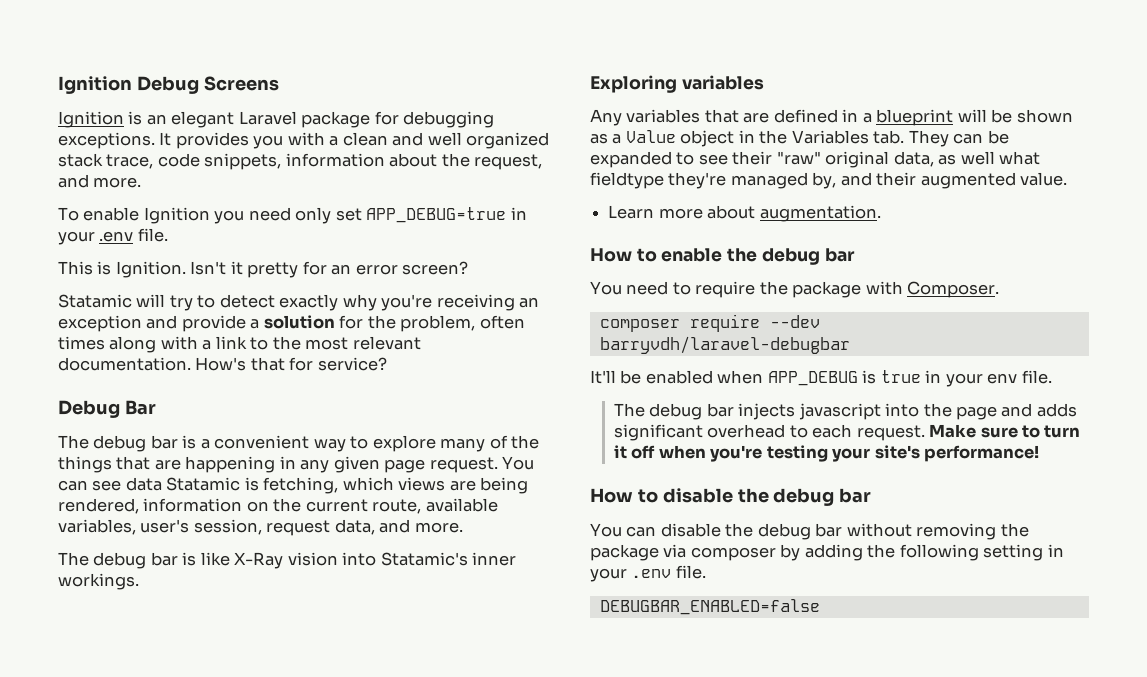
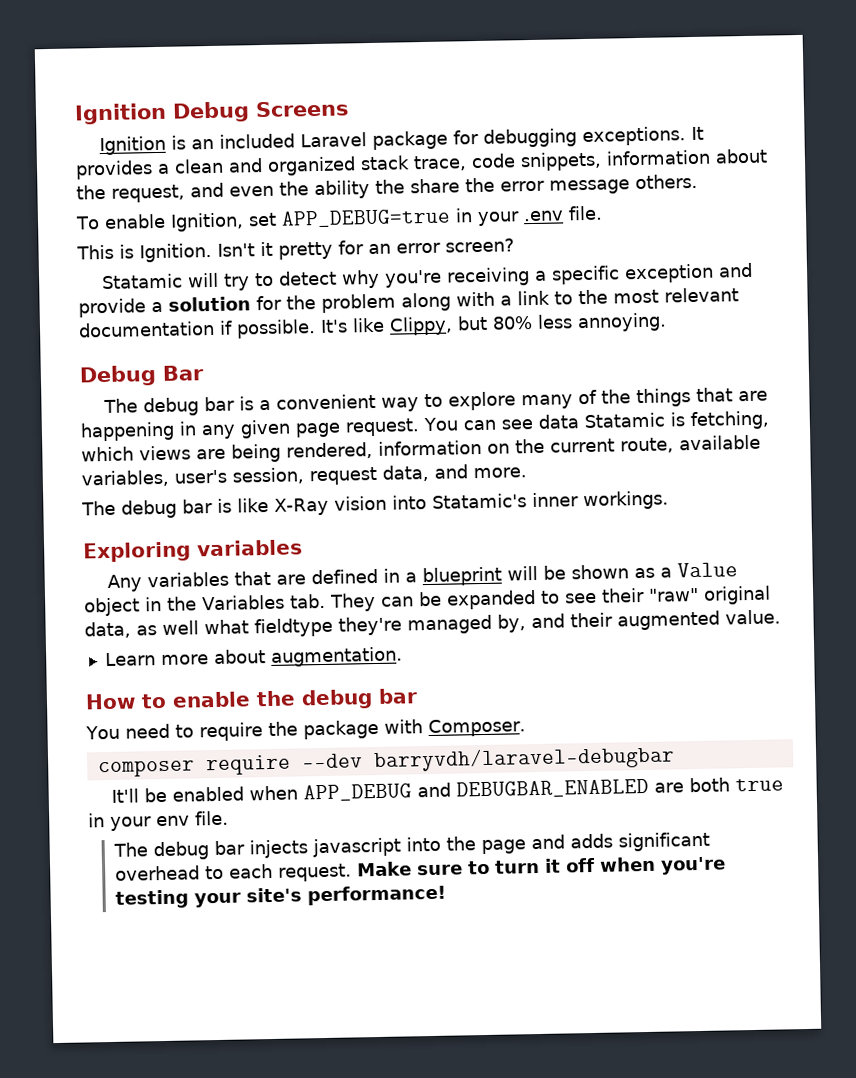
- Ignition is an elegant Laravel package for debugging exceptions.
+ Ignition is an included Laravel package for debugging exceptions.
- It provides you with a clean and well organized stack trace, code snippets, information about the request, and more.
- To enable Ignition you need only set APP_DEBUG=true in your .env file.
+ It provides a clean and organized stack trace, code snippets, information about the request, and even the ability the share the error message others.
+ To enable Ignition, set APP_DEBUG=true in your .env file.
- Statamic will try to detect exactly why you're receiving an exception and provide a solution for the problem, often times along with a link to the most relevant documentation. How's that for service?
+ Statamic will try to detect why you're receiving a specific exception and provide a solution for the problem along with a link to the most relevant documentation if possible. It's like Clippy, but 80% less annoying.
- It'll be enabled when APP_DEBUG is true in your env file.
+ It'll be enabled when APP_DEBUG and DEBUGBAR_ENABLED are both true in your env file.
- How to disable the debug bar
- You can disable the debug bar without removing the package via composer by adding the following setting in your .env file.
- DEBUGBAR_ENABLED=false

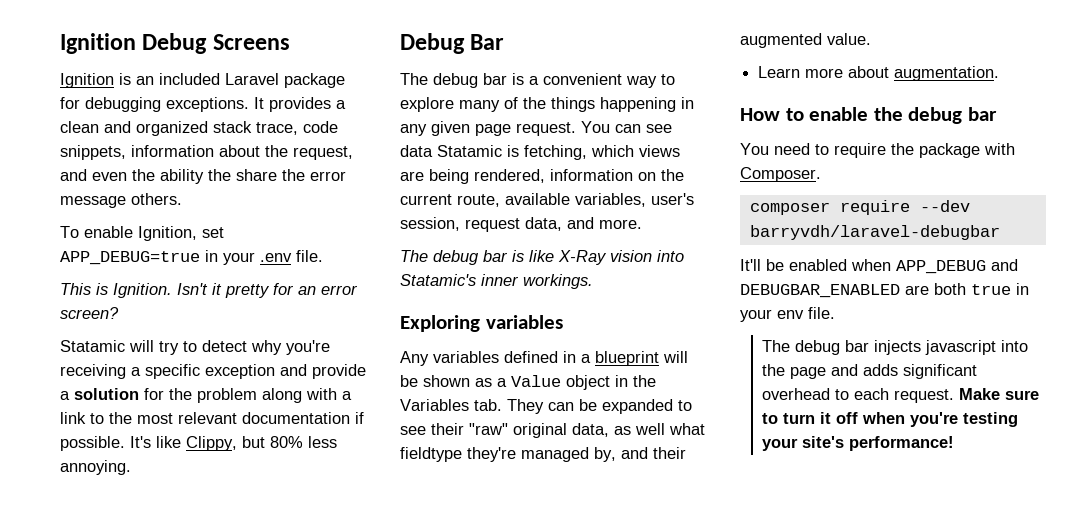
- The debug bar is a convenient way to explore many of the things that are happening in any given page request.
+ The debug bar is a convenient way to explore many of the things happening in any given page request.
- Any variables that are defined in a blueprint will be shown as a Value object in the Variables tab. They can be expanded to see their "raw" original data, as well what fieldtype they're managed by, and their augmented value.
+ Any variables defined in a blueprint will be shown as a Value object in the Variables tab. They can be expanded to see their "raw" original data, as well what fieldtype they're managed by, and their augmented value.

